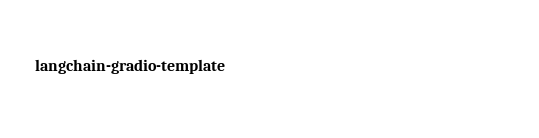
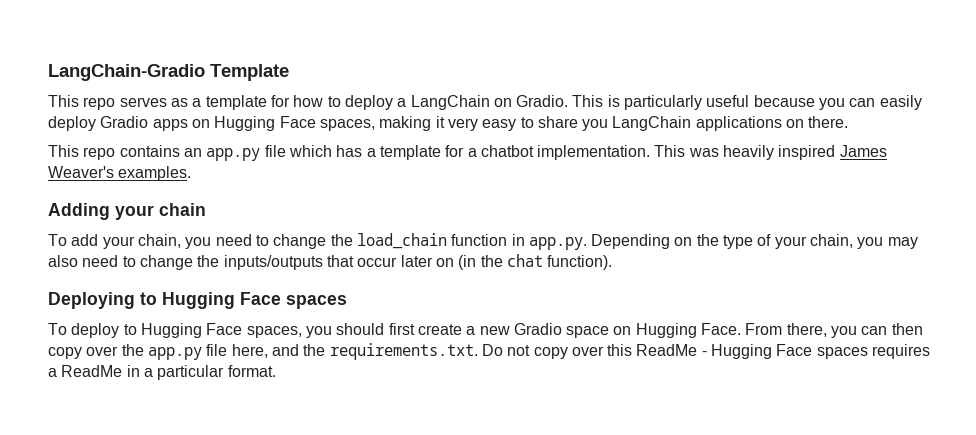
- langchain-gradio-template
+ LangChain-Gradio Template
+ This repo serves as a template for how to deploy a LangChain on Gradio. This is particularly useful because you can easily deploy Gradio apps on Hugging Face spaces, making it very easy to share you LangChain applications on there.
+ This repo contains an app.py file which has a template for a chatbot implementation. This was heavily inspired James Weaver's examples.
+ Adding your chain
+ To add your chain, you need to change the load_chain function in app.py. Depending on the type of your chain, you may also need to change the inputs/outputs that occur later on (in the chat function).
+ Deploying to Hugging Face spaces
+ To deploy to Hugging Face spaces, you should first create a new Gradio space on Hugging Face. From there, you can then copy over the app.py file here, and the requirements.txt. Do not copy over this ReadMe - Hugging Face spaces requires a ReadMe in a particular format.

